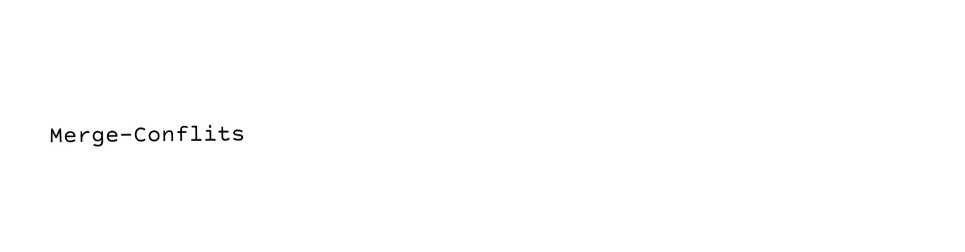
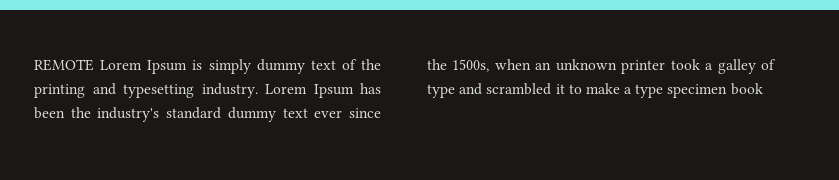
- Merge-Conflits
+ REMOTE Lorem Ipsum is simply dummy text of the printing and typesetting industry. Lorem Ipsum has been the industry's standard dummy text ever since the 1500s, when an unknown printer took a galley of type and scrambled it to make a type specimen book

